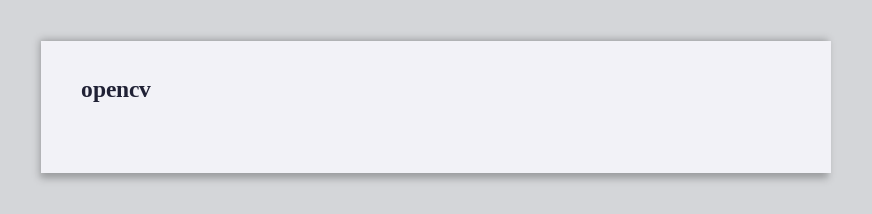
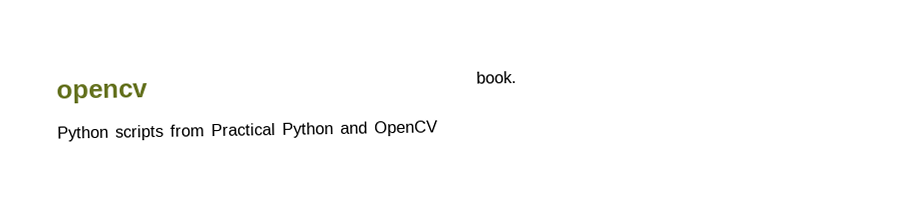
+ Python scripts from Practical Python and OpenCV book.

